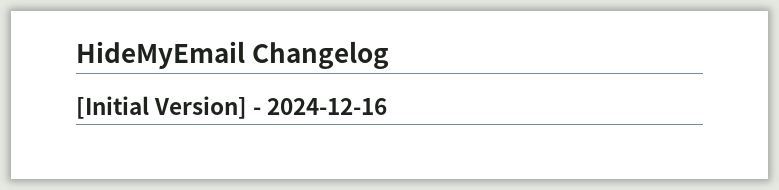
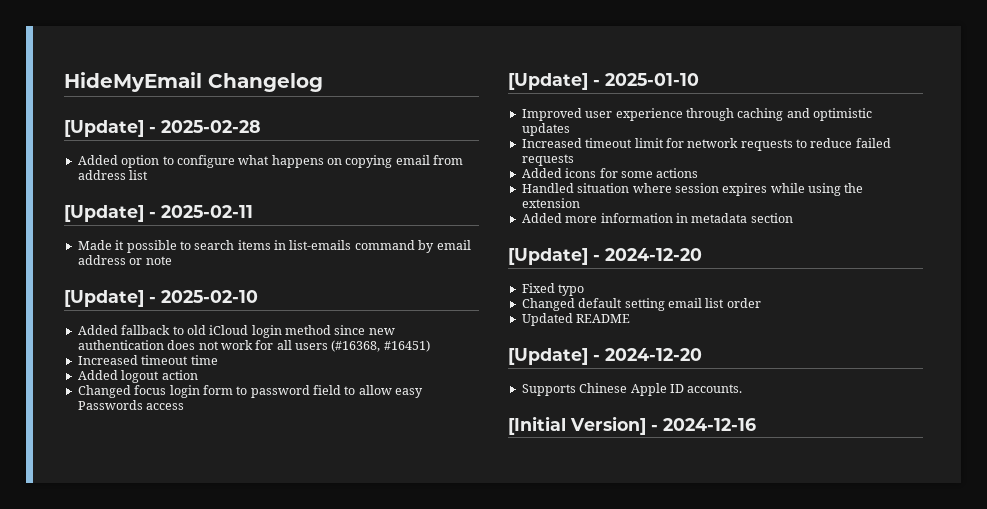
+ [Update] - 2025-02-28
+ Added option to configure what happens on copying email from address list
+ [Update] - 2025-02-11
+ Made it possible to search items in list-emails command by email address or note
+ [Update] - 2025-02-10
+ Added fallback to old iCloud login method since new authentication does not work for all users (#16368, #16451)
+ Increased timeout time
+ Added logout action
+ Changed focus login form to password field to allow easy Passwords access
+ [Update] - 2025-01-10
+ Improved user experience through caching and optimistic updates
+ Increased timeout limit for network requests to reduce failed requests
+ Added icons for some actions
+ Handled situation where session expires while using the extension
+ Added more information in metadata section
+ [Update] - 2024-12-20
+ Fixed typo
+ Changed default setting email list order
+ Updated README
+ [Update] - 2024-12-20
+ Supports Chinese Apple ID accounts.

